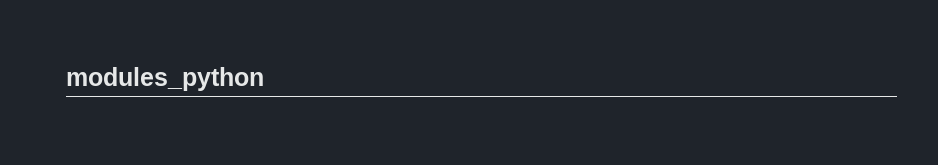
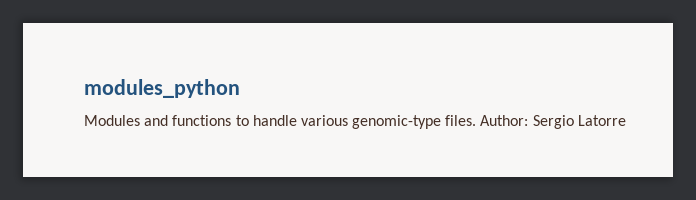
+ Modules and functions to handle various genomic-type files. Author: Sergio Latorre

